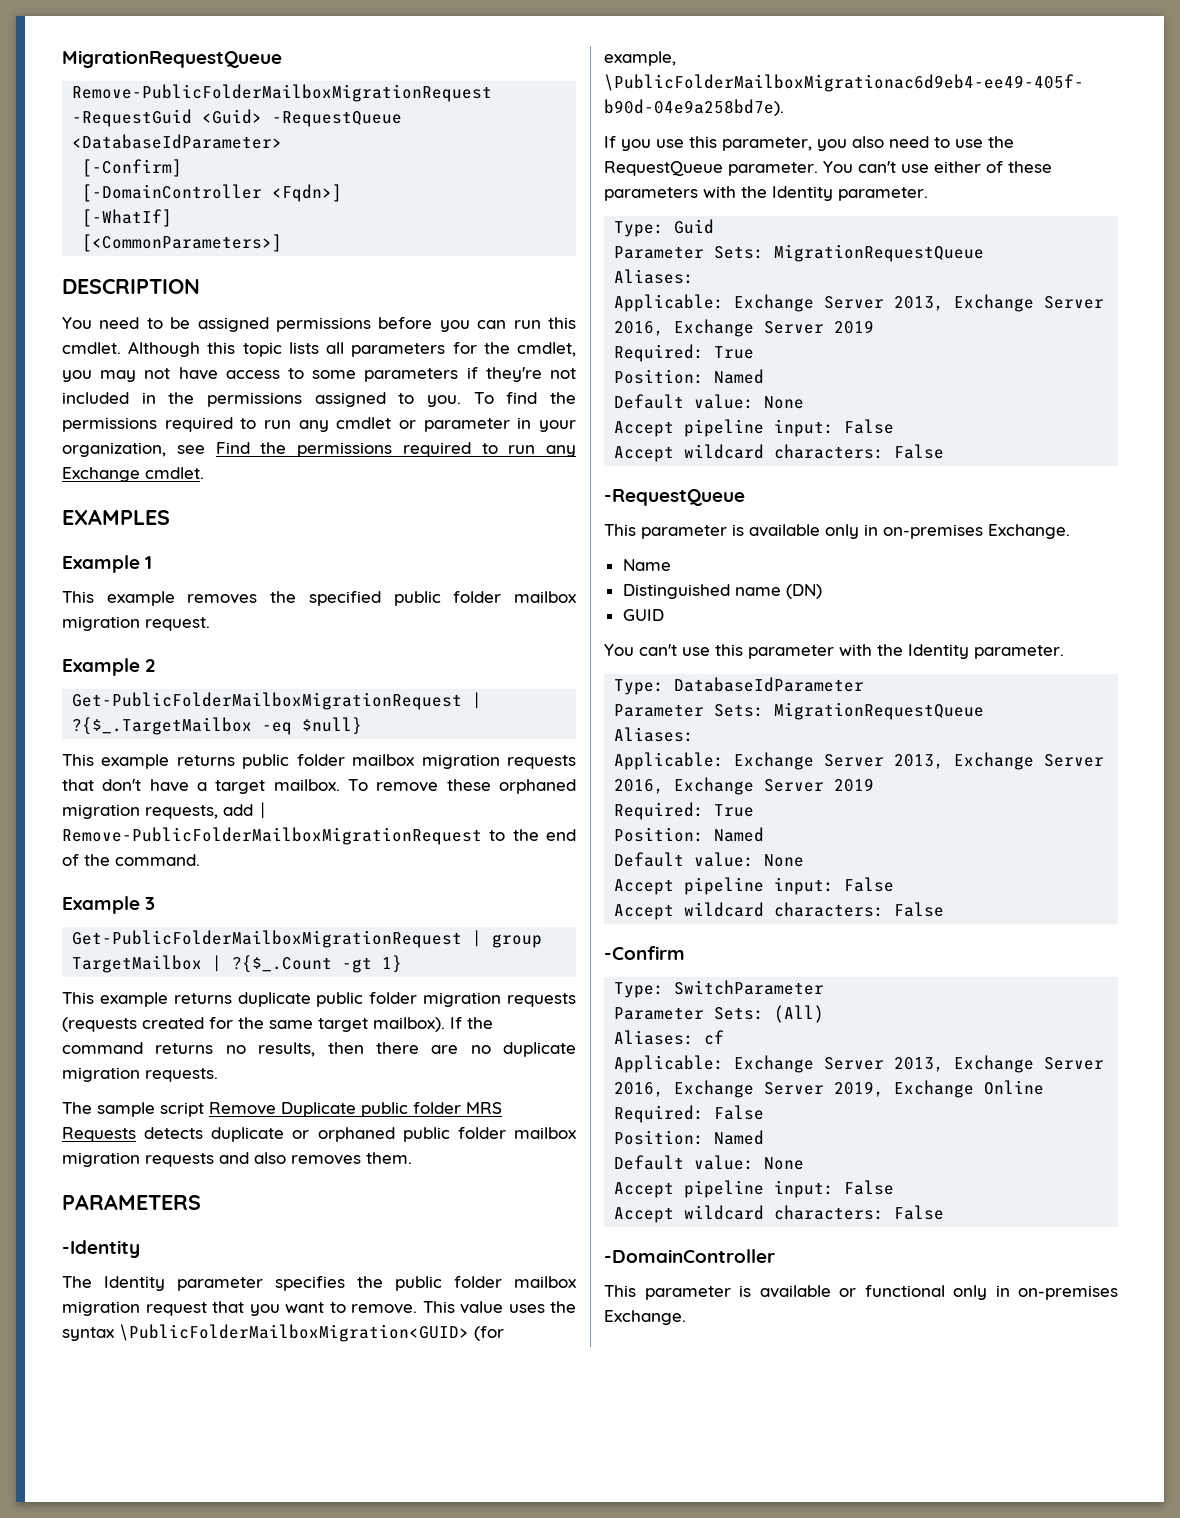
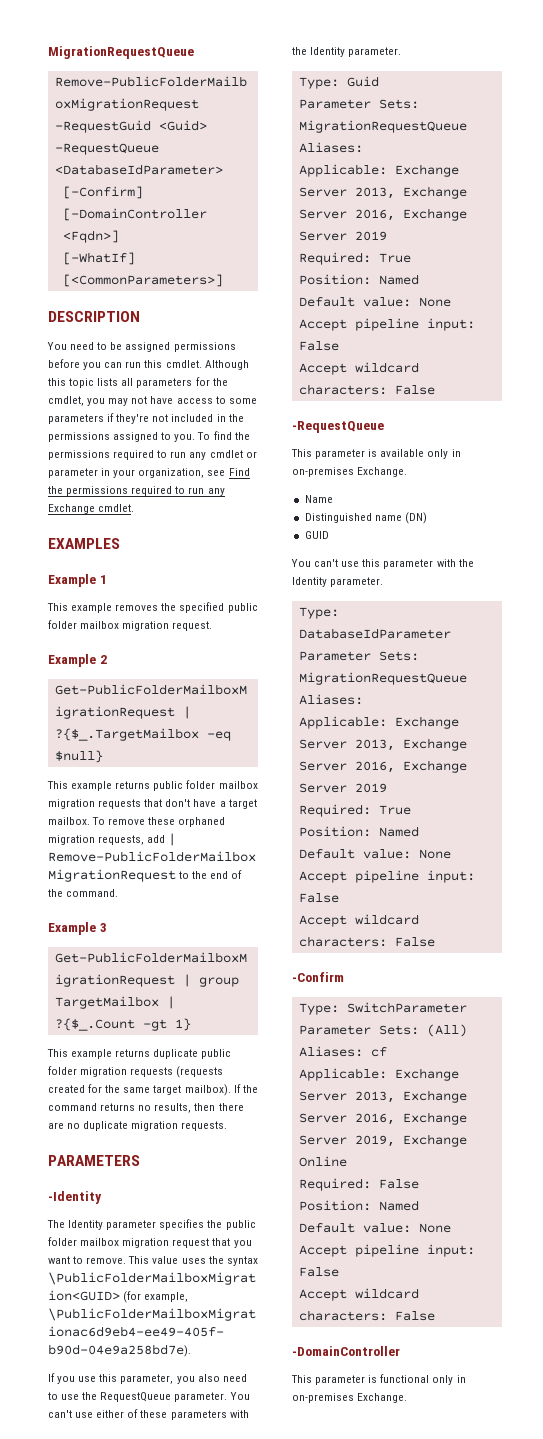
- The sample script Remove Duplicate public folder MRS Requests detects duplicate or orphaned public folder mailbox migration requests and also removes them.
- This parameter is available or functional only in on-premises Exchange.
+ This parameter is functional only in on-premises Exchange.

